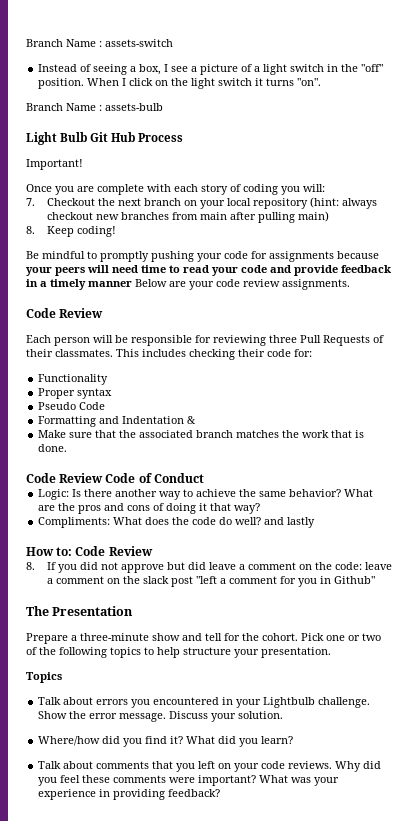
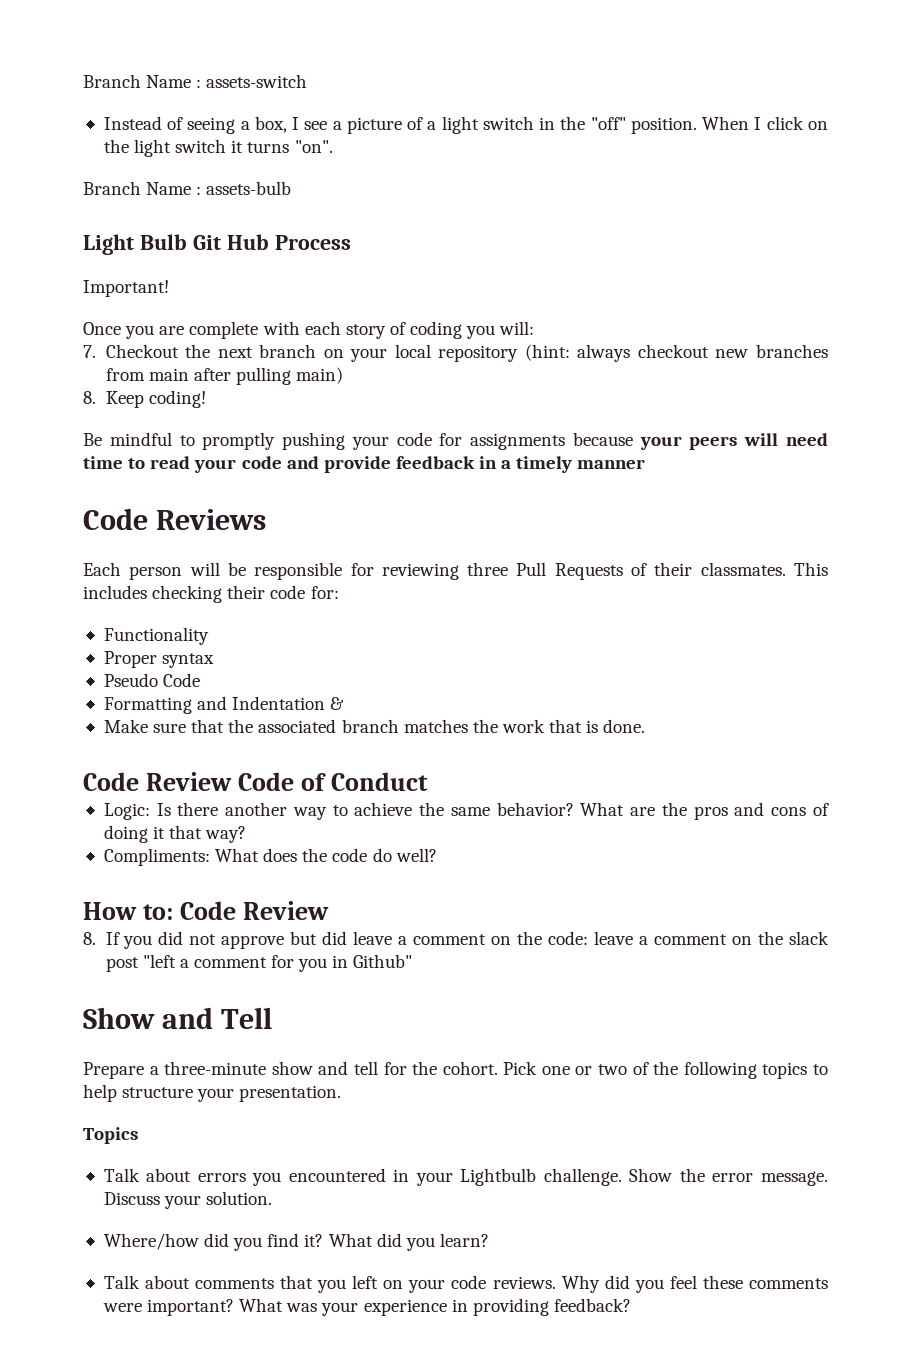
- Be mindful to promptly pushing your code for assignments because your peers will need time to read your code and provide feedback in a timely manner Below are your code review assignments.
- Code Review
+ Be mindful to promptly pushing your code for assignments because your peers will need time to read your code and provide feedback in a timely manner
+ Code Reviews
- Compliments: What does the code do well? and lastly
+ Compliments: What does the code do well?
- The Presentation
+ Show and Tell

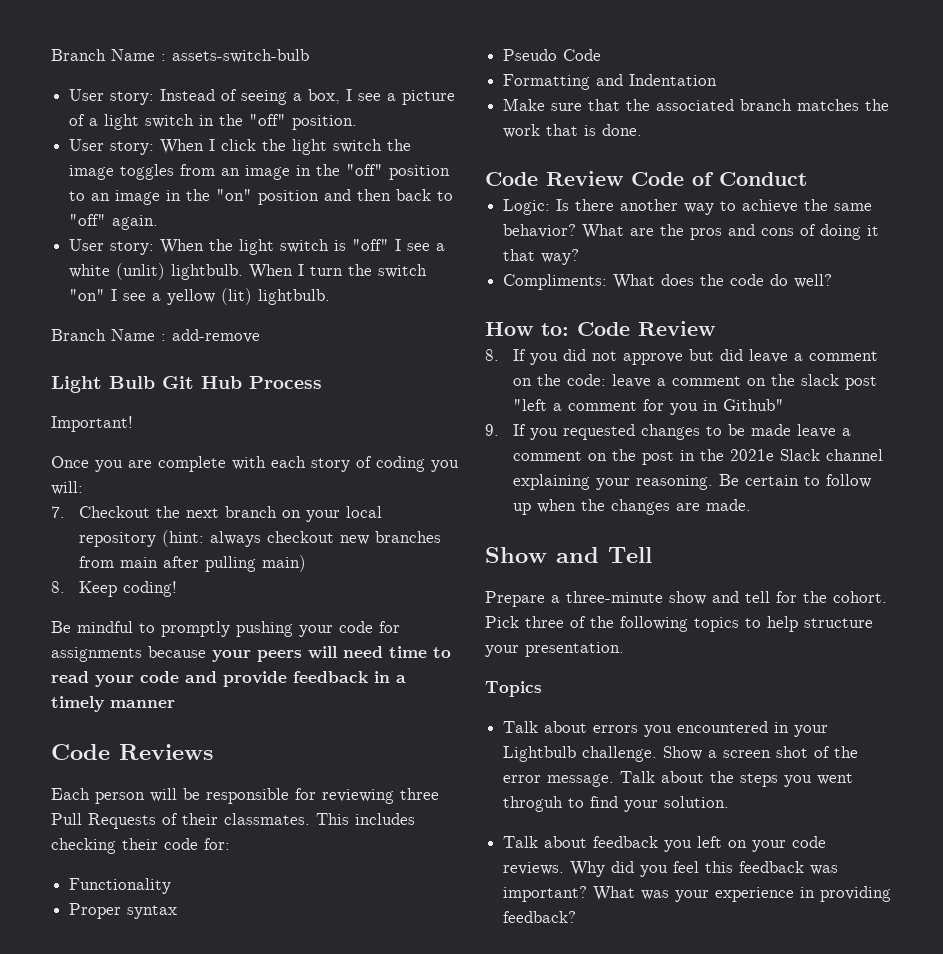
- Branch Name : assets-switch
- Instead of seeing a box, I see a picture of a light switch in the "off" position. When I click on the light switch it turns "on".
- Branch Name : assets-bulb
+ Branch Name : assets-switch-bulb
+ User story: Instead of seeing a box, I see a picture of a light switch in the "off" position.
+ User story: When I click the light switch the image toggles from an image in the "off" position to an image in the "on" position and then back to "off" again.
+ User story: When the light switch is "off" I see a white (unlit) lightbulb. When I turn the switch "on" I see a yellow (lit) lightbulb.
+ Branch Name : add-remove
- Formatting and Indentation &
+ Formatting and Indentation
+ 9. If you requested changes to be made leave a comment on the post in the 2021e Slack channel explaining your reasoning. Be certain to follow up when the changes are made.
- Pick one or two of the following topics to help structure your presentation.
+ Pick three of the following topics to help structure your presentation.
- Show the error message. Discuss your solution.
- Where/how did you find it? What did you learn?
- Talk about comments that you left on your code reviews.
+ Show a screen shot of the error message. Talk about the steps you went throguh to find your solution.
+ Talk about feedback you left on your code reviews.
- Why did you feel these comments were important?
+ Why did you feel this feedback was important?

